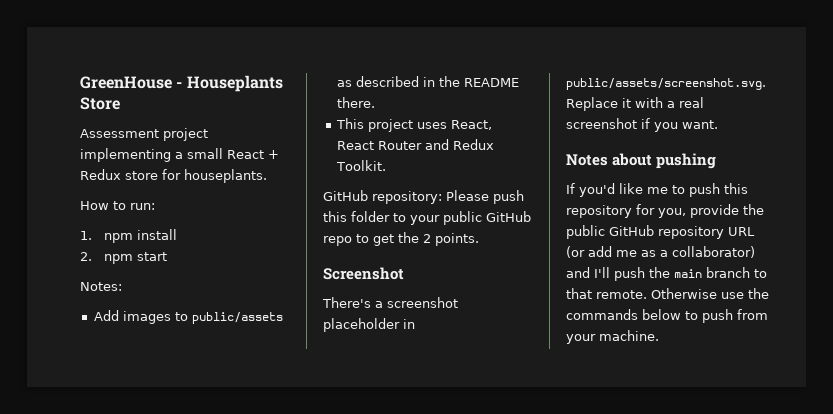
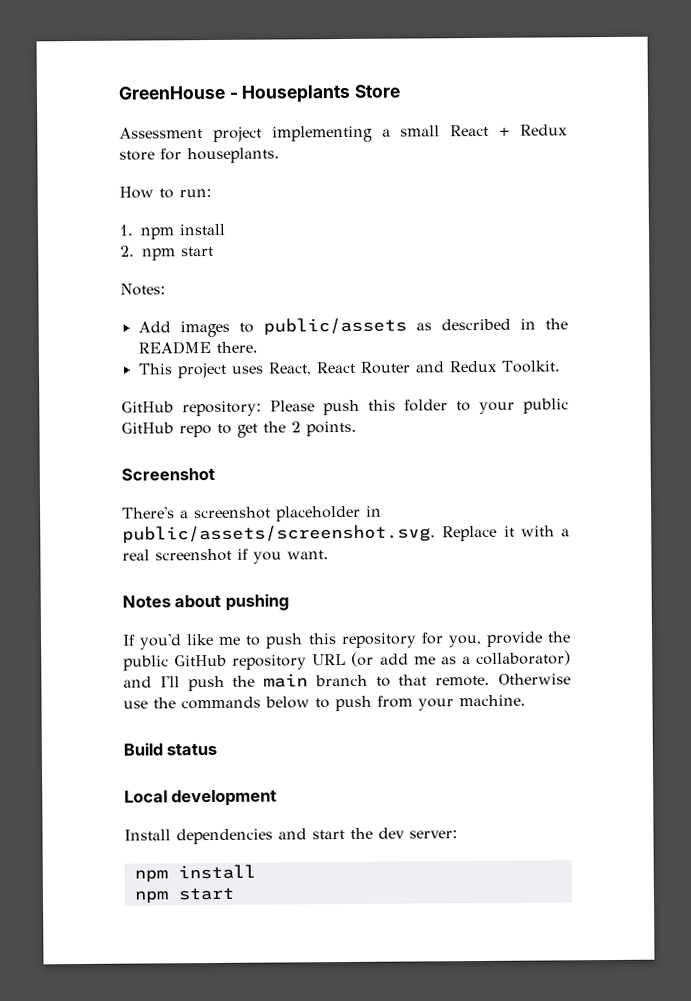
+ Build status
+ Local development
+ Install dependencies and start the dev server:
+ npm install
+ npm start

